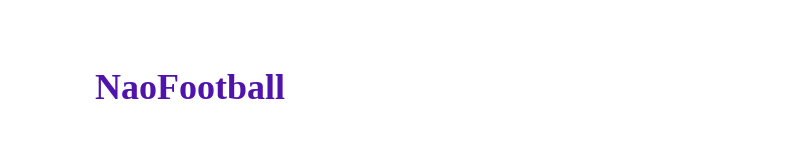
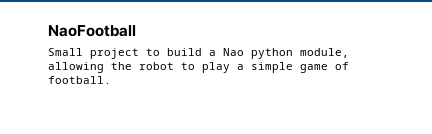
+ Small project to build a Nao python module, allowing the robot to play a simple game of football.

